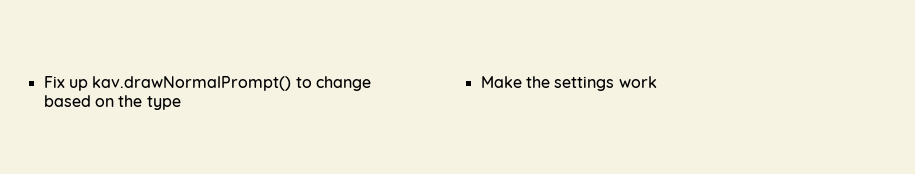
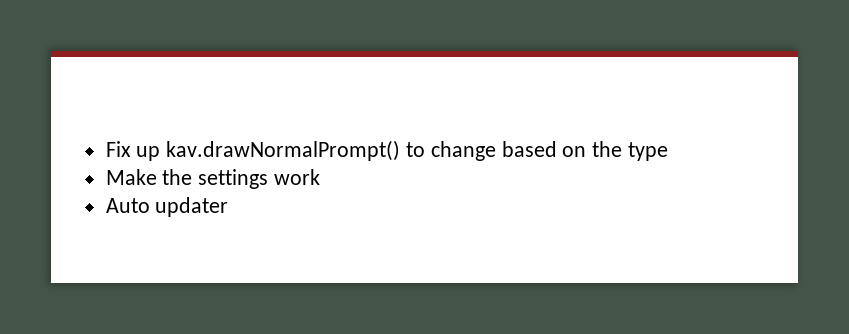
+ Auto updater

